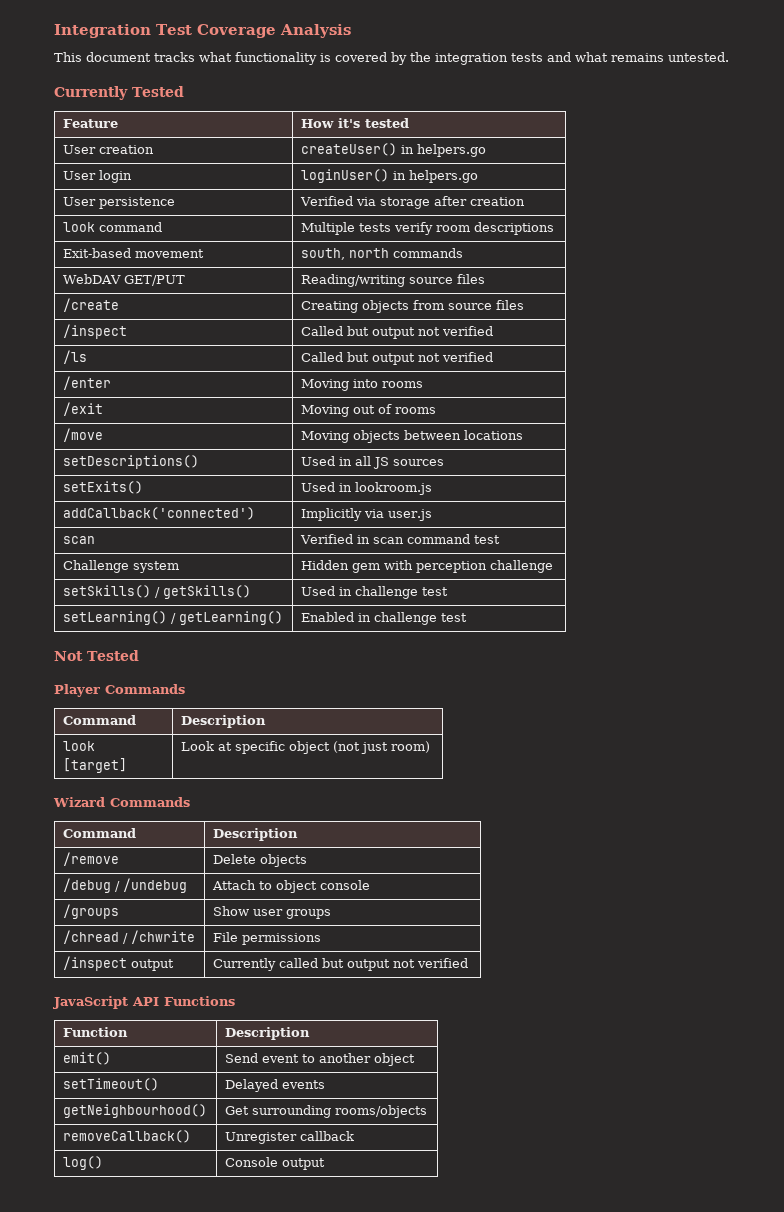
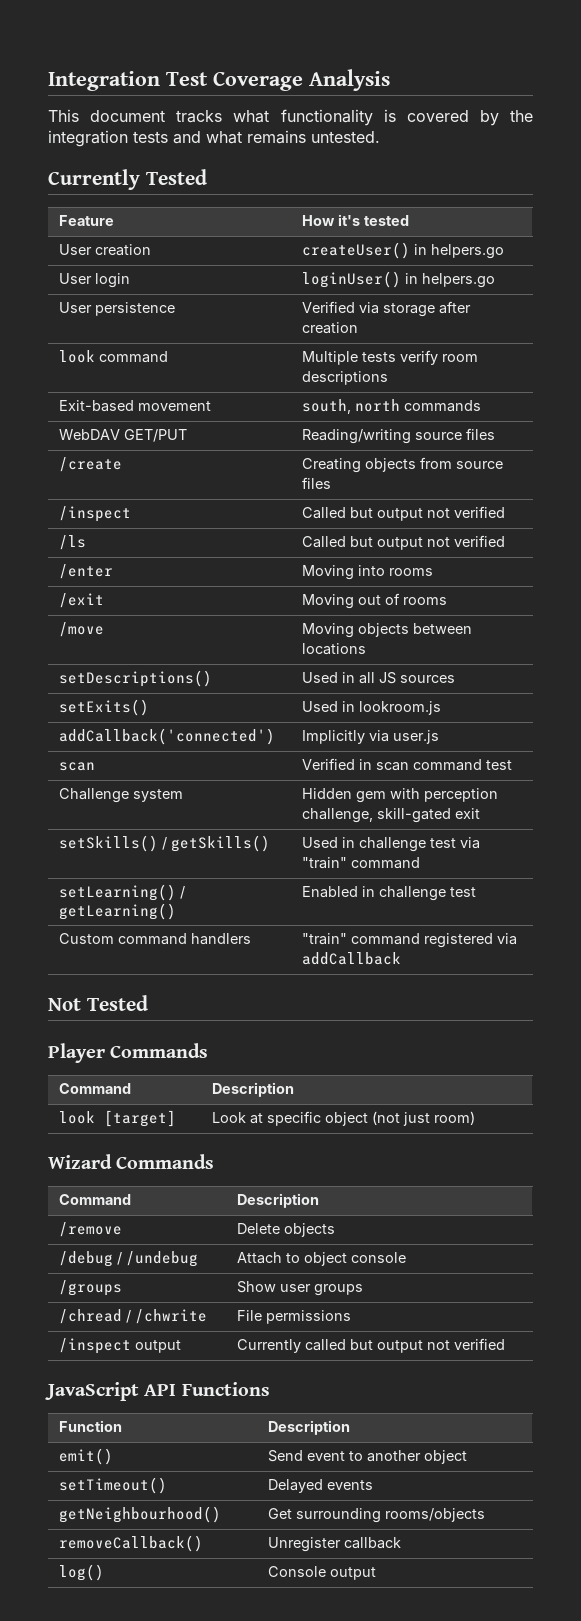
- Challenge system | Hidden gem with perception challenge
+ Challenge system | Hidden gem with perception challenge, skill-gated exit
- setSkills() / getSkills() | Used in challenge test
+ setSkills() / getSkills() | Used in challenge test via "train" command
+ Custom command handlers | "train" command registered via addCallback

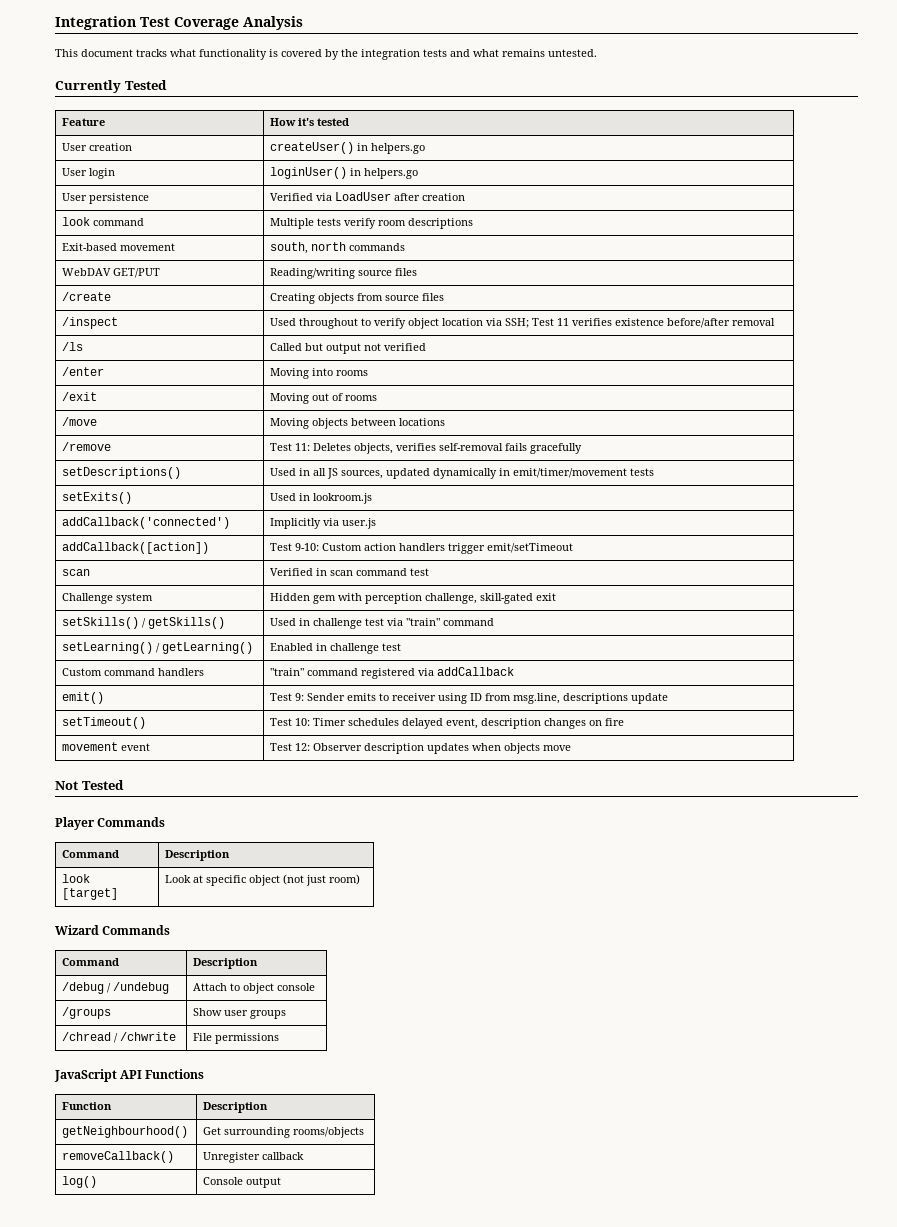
- User persistence | Verified via storage after creation
+ User persistence | Verified via LoadUser after creation
- /inspect | Called but output not verified
+ /inspect | Used throughout to verify object location via SSH; Test 11 verifies existence before/after removal
+ /remove | Test 11: Deletes objects, verifies self-removal fails gracefully
- setDescriptions() | Used in all JS sources
+ setDescriptions() | Used in all JS sources, updated dynamically in emit/timer/movement tests
+ addCallback([action]) | Test 9-10: Custom action handlers trigger emit/setTimeout
+ emit() | Test 9: Sender emits to receiver using ID from msg.line, descriptions update
+ setTimeout() | Test 10: Timer schedules delayed event, description changes on fire
+ movement event | Test 12: Observer description updates when objects move
- /remove | Delete objects
- /inspect output | Currently called but output not verified
- emit() | Send event to another object
- setTimeout() | Delayed events

